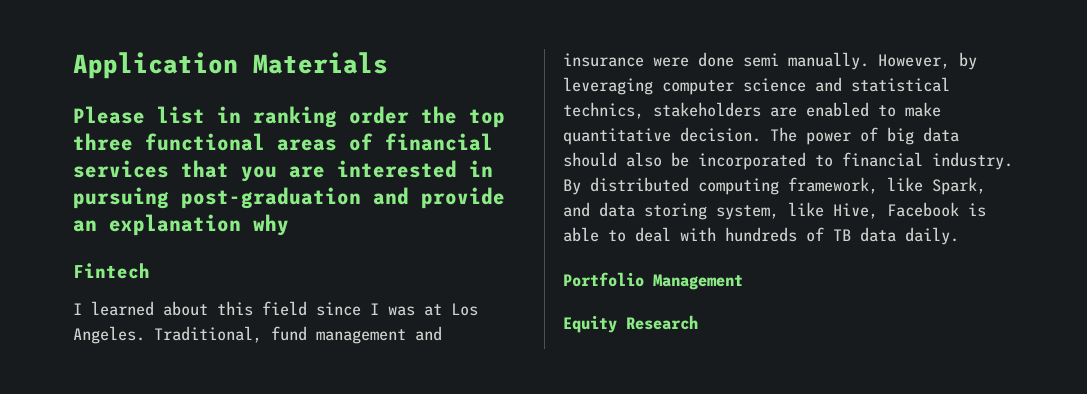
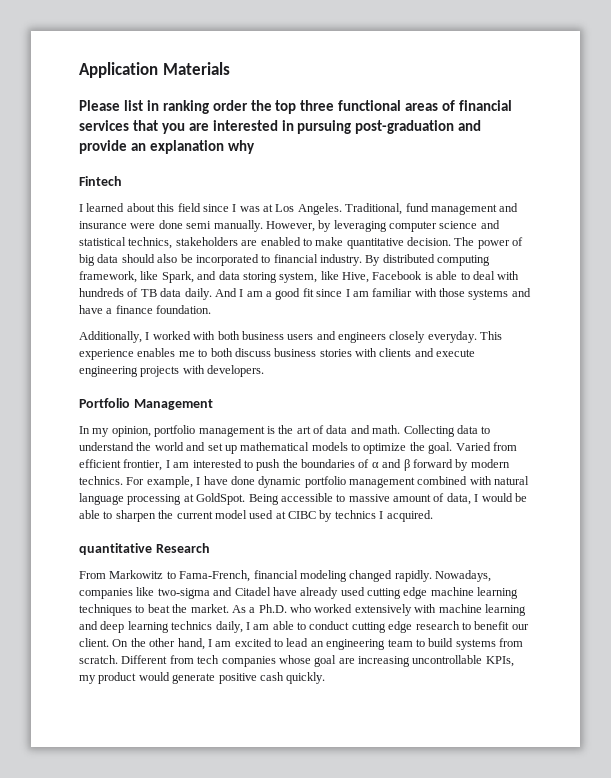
- By distributed computing framework, like Spark, and data storing system, like Hive, Facebook is able to deal with hundreds of TB data daily.
+ By distributed computing framework, like Spark, and data storing system, like Hive, Facebook is able to deal with hundreds of TB data daily. And I am a good fit since I am familiar with those systems and have a finance foundation.
+ Additionally, I worked with both business users and engineers closely everyday. This experience enables me to both discuss business stories with clients and execute engineering projects with developers.
  Portfolio Management
- Equity Research
+ In my opinion, portfolio management is the art of data and math. Collecting data to understand the world and set up mathematical models to optimize the goal. Varied from efficient frontier, I am interested to push the boundaries of α and β forward by modern technics. For example, I have done dynamic portfolio management combined with natural language processing at GoldSpot. Being accessible to massive amount of data, I would be able to sharpen the current model used at CIBC by technics I acquired.
+ quantitative Research
+ From Markowitz to Fama-French, financial modeling changed rapidly. Nowadays, companies like two-sigma and Citadel have already used cutting edge machine learning techniques to beat the market. As a Ph.D. who worked extensively with machine learning and deep learning technics daily, I am able to conduct cutting edge research to benefit our client. On the other hand, I am excited to lead an engineering team to build systems from scratch. Different from tech companies whose goal are increasing uncontrollable KPIs, my product would generate positive cash quickly.

